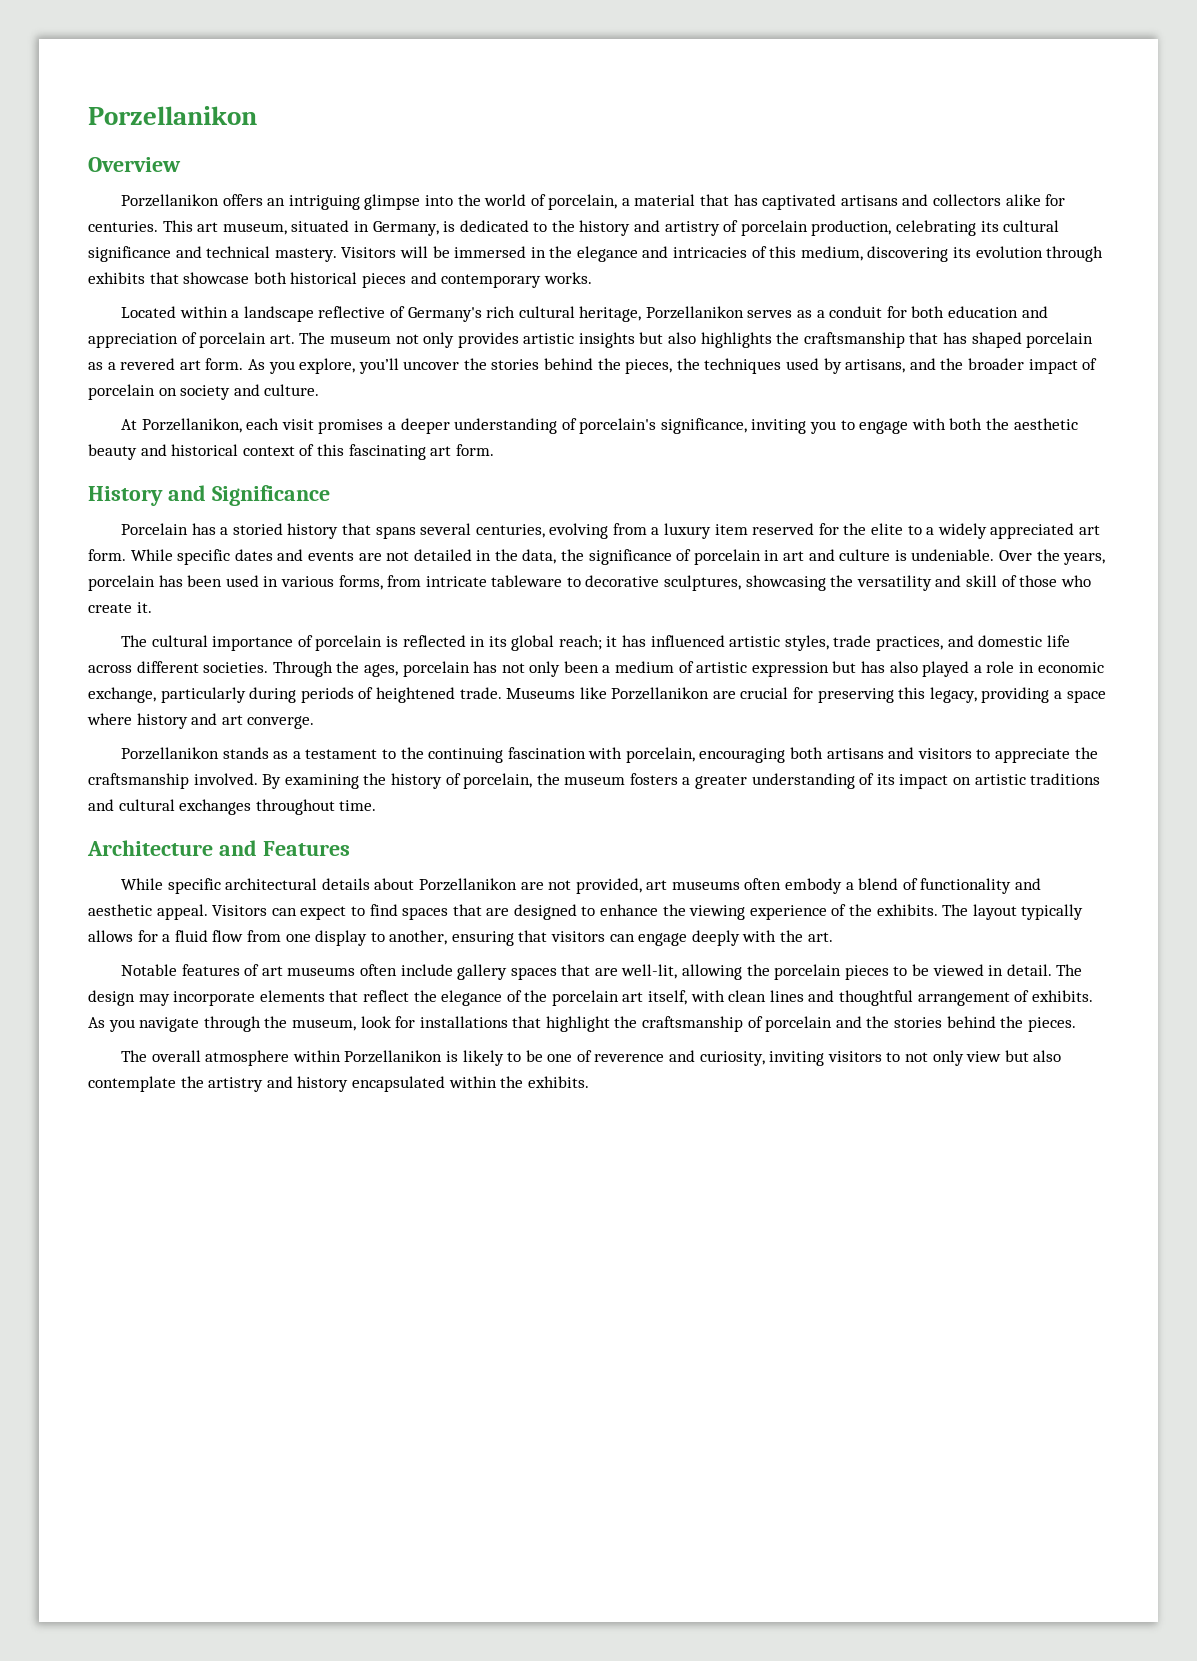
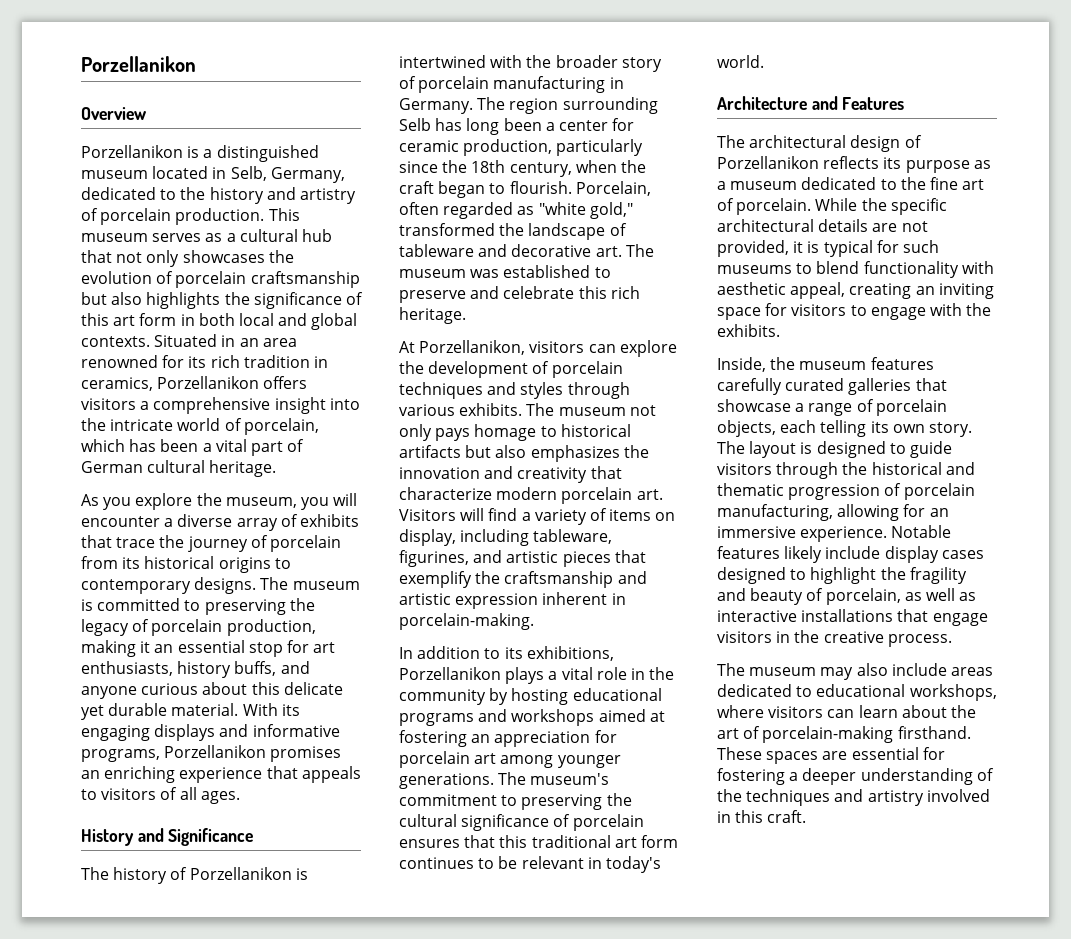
- Porzellanikon offers an intriguing glimpse into the world of porcelain, a material that has captivated artisans and collectors alike for centuries. This art museum, situated in Germany, is dedicated to the history and artistry of porcelain production, celebrating its cultural significance and technical mastery. Visitors will be immersed in the elegance and intricacies of this medium, discovering its evolution through exhibits that showcase both historical pieces and contemporary works.
- Located within a landscape reflective of Germany's rich cultural heritage, Porzellanikon serves as a conduit for both education and appreciation of porcelain art. The museum not only provides artistic insights but also highlights the craftsmanship that has shaped porcelain as a revered art form. As you explore, you’ll uncover the stories behind the pieces, the techniques used by artisans, and the broader impact of porcelain on society and culture.
- At Porzellanikon, each visit promises a deeper understanding of porcelain's significance, inviting you to engage with both the aesthetic beauty and historical context of this fascinating art form.
+ Porzellanikon is a distinguished museum located in Selb, Germany, dedicated to the history and artistry of porcelain production. This museum serves as a cultural hub that not only showcases the evolution of porcelain craftsmanship but also highlights the significance of this art form in both local and global contexts. Situated in an area renowned for its rich tradition in ceramics, Porzellanikon offers visitors a comprehensive insight into the intricate world of porcelain, which has been a vital part of German cultural heritage.
+ As you explore the museum, you will encounter a diverse array of exhibits that trace the journey of porcelain from its historical origins to contemporary designs. The museum is committed to preserving the legacy of porcelain production, making it an essential stop for art enthusiasts, history buffs, and anyone curious about this delicate yet durable material. With its engaging displays and informative programs, Porzellanikon promises an enriching experience that appeals to visitors of all ages.
  History and Significance
- Porcelain has a storied history that spans several centuries, evolving from a luxury item reserved for the elite to a widely appreciated art form. While specific dates and events are not detailed in the data, the significance of porcelain in art and culture is undeniable. Over the years, porcelain has been used in various forms, from intricate tableware to decorative sculptures, showcasing the versatility and skill of those who create it.
- The cultural importance of porcelain is reflected in its global reach; it has influenced artistic styles, trade practices, and domestic life across different societies. Through the ages, porcelain has not only been a medium of artistic expression but has also played a role in economic exchange, particularly during periods of heightened trade. Museums like Porzellanikon are crucial for preserving this legacy, providing a space where history and art converge.
- Porzellanikon stands as a testament to the continuing fascination with porcelain, encouraging both artisans and visitors to appreciate the craftsmanship involved. By examining the history of porcelain, the museum fosters a greater understanding of its impact on artistic traditions and cultural exchanges throughout time.
+ The history of Porzellanikon is intertwined with the broader story of porcelain manufacturing in Germany. The region surrounding Selb has long been a center for ceramic production, particularly since the 18th century, when the craft began to flourish. Porcelain, often regarded as "white gold," transformed the landscape of tableware and decorative art. The museum was established to preserve and celebrate this rich heritage.
+ At Porzellanikon, visitors can explore the development of porcelain techniques and styles through various exhibits. The museum not only pays homage to historical artifacts but also emphasizes the innovation and creativity that characterize modern porcelain art. Visitors will find a variety of items on display, including tableware, figurines, and artistic pieces that exemplify the craftsmanship and artistic expression inherent in porcelain-making.
+ In addition to its exhibitions, Porzellanikon plays a vital role in the community by hosting educational programs and workshops aimed at fostering an appreciation for porcelain art among younger generations. The museum's commitment to preserving the cultural significance of porcelain ensures that this traditional art form continues to be relevant in today's world.
  Architecture and Features
- While specific architectural details about Porzellanikon are not provided, art museums often embody a blend of functionality and aesthetic appeal. Visitors can expect to find spaces that are designed to enhance the viewing experience of the exhibits. The layout typically allows for a fluid flow from one display to another, ensuring that visitors can engage deeply with the art.
- Notable features of art museums often include gallery spaces that are well-lit, allowing the porcelain pieces to be viewed in detail. The design may incorporate elements that reflect the elegance of the porcelain art itself, with clean lines and thoughtful arrangement of exhibits. As you navigate through the museum, look for installations that highlight the craftsmanship of porcelain and the stories behind the pieces.
- The overall atmosphere within Porzellanikon is likely to be one of reverence and curiosity, inviting visitors to not only view but also contemplate the artistry and history encapsulated within the exhibits.
+ The architectural design of Porzellanikon reflects its purpose as a museum dedicated to the fine art of porcelain. While the specific architectural details are not provided, it is typical for such museums to blend functionality with aesthetic appeal, creating an inviting space for visitors to engage with the exhibits.
+ Inside, the museum features carefully curated galleries that showcase a range of porcelain objects, each telling its own story. The layout is designed to guide visitors through the historical and thematic progression of porcelain manufacturing, allowing for an immersive experience. Notable features likely include display cases designed to highlight the fragility and beauty of porcelain, as well as interactive installations that engage visitors in the creative process.
+ The museum may also include areas dedicated to educational workshops, where visitors can learn about the art of porcelain-making firsthand. These spaces are essential for fostering a deeper understanding of the techniques and artistry involved in this craft.

